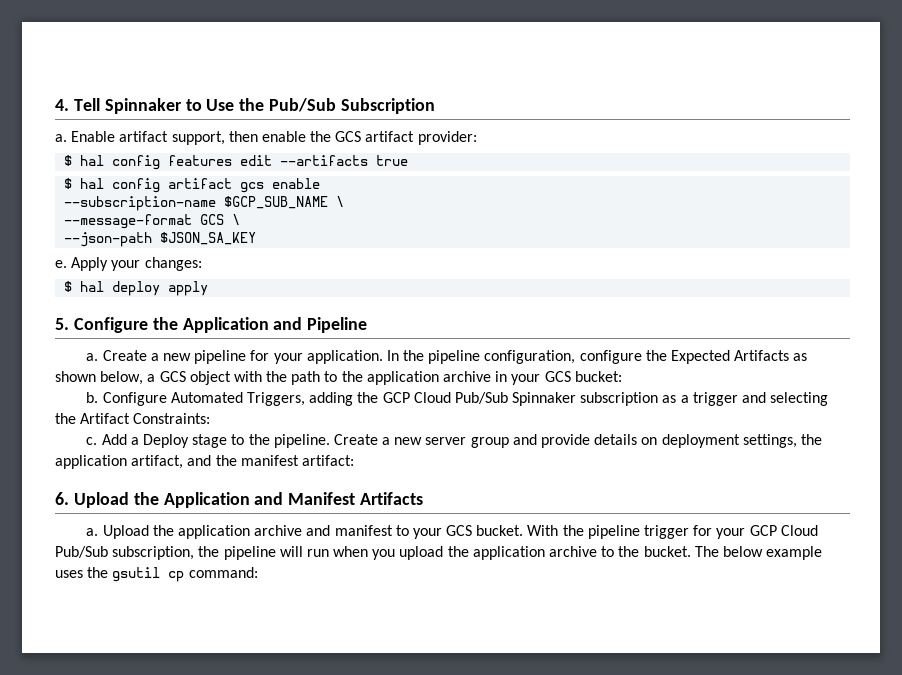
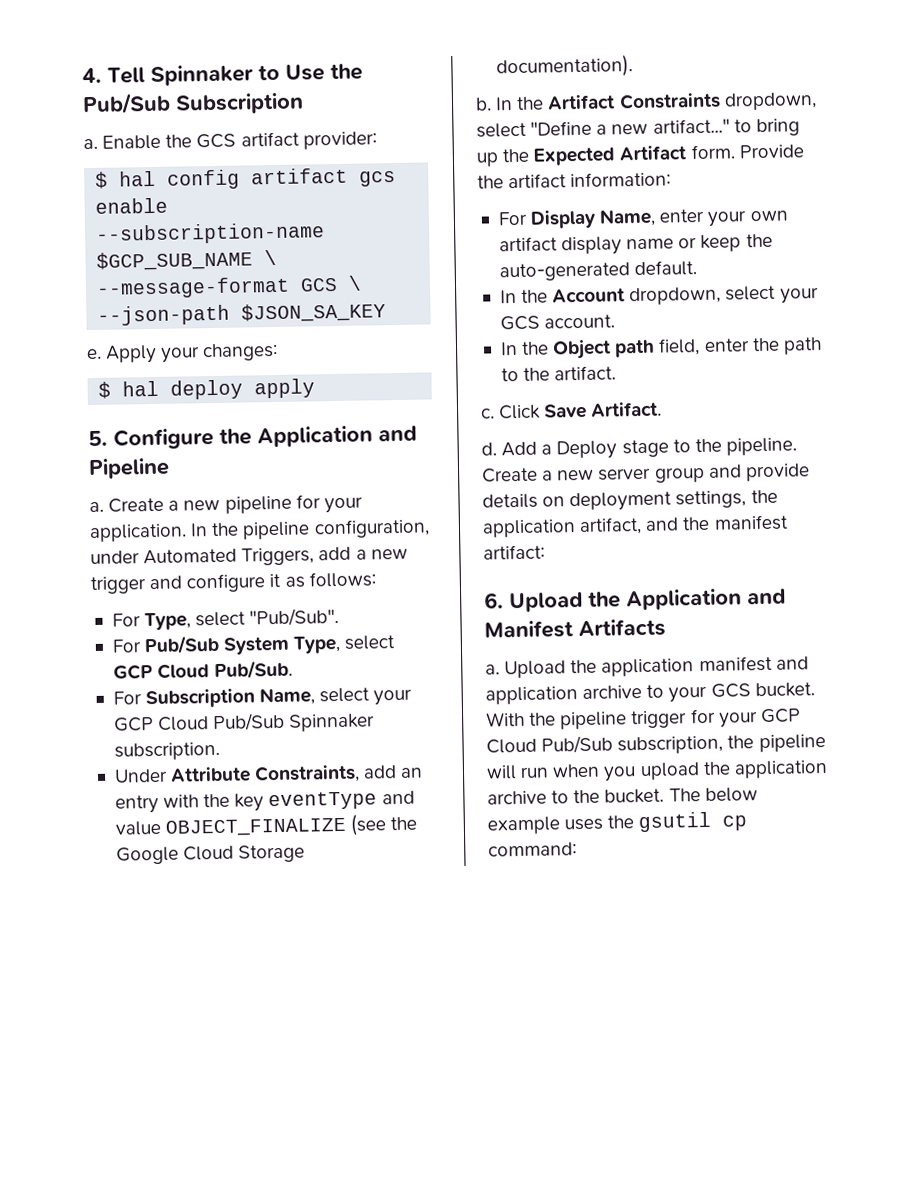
- Enable artifact support, then enable the GCS artifact provider:
+ Enable the GCS artifact provider:
- $ hal config features edit --artifacts true
- In the pipeline configuration, configure the Expected Artifacts as shown below, a GCS object with the path to the application archive in your GCS bucket:
- b. Configure Automated Triggers, adding the GCP Cloud Pub/Sub Spinnaker subscription as a trigger and selecting the Artifact Constraints:
- c.
+ In the pipeline configuration, under Automated Triggers, add a new trigger and configure it as follows:
+ For Type, select "Pub/Sub".
+ For Pub/Sub System Type, select GCP Cloud Pub/Sub.
+ For Subscription Name, select your GCP Cloud Pub/Sub Spinnaker subscription.
+ Under Attribute Constraints, add an entry with the key eventType and value OBJECT_FINALIZE (see the Google Cloud Storage documentation).
+ b. In the Artifact Constraints dropdown, select "Define a new artifact..." to bring up the Expected Artifact form. Provide the artifact information:
+ For Display Name, enter your own artifact display name or keep the auto-generated default.
+ In the Account dropdown, select your GCS account.
+ In the Object path field, enter the path to the artifact.
+ c. Click Save Artifact.
+ d.
- Upload the application archive and manifest to your GCS bucket.
+ Upload the application manifest and application archive to your GCS bucket.

